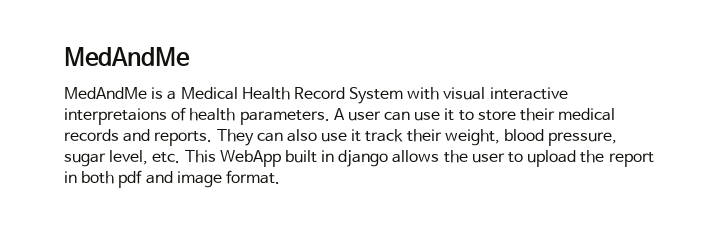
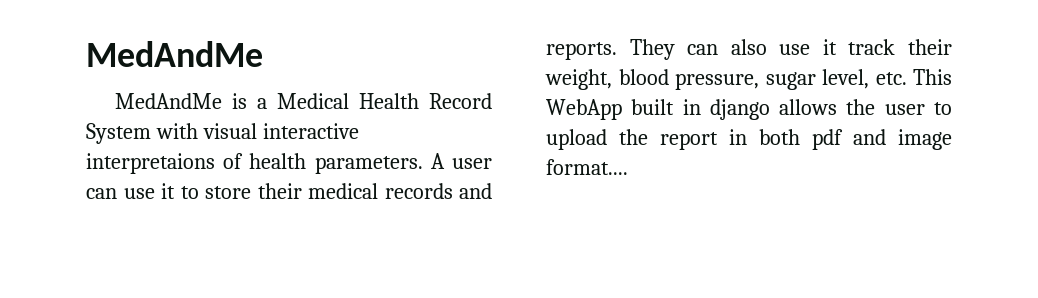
- They can also use it track their weight, blood pressure, sugar level, etc. This WebApp built in django allows the user to upload the report in both pdf and image format.
+ They can also use it track their weight, blood pressure, sugar level, etc. This WebApp built in django allows the user to upload the report in both pdf and image format....

